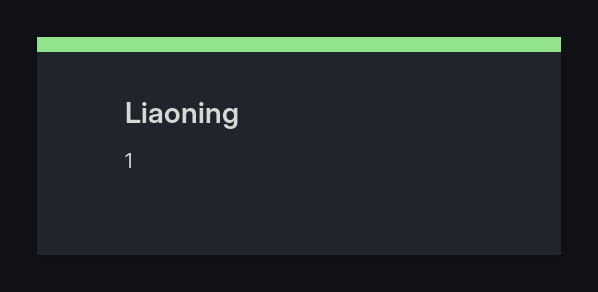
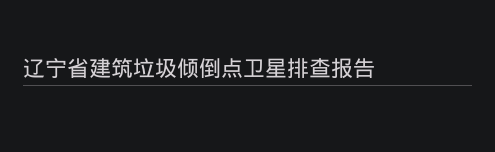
- Liaoning
- 1
+ 辽宁省建筑垃圾倾倒点卫星排查报告

